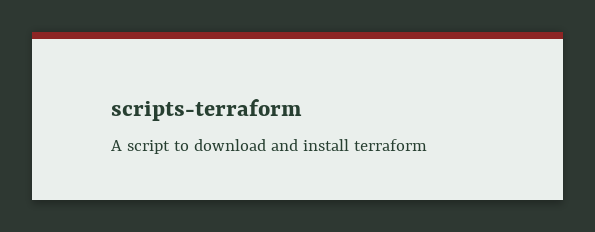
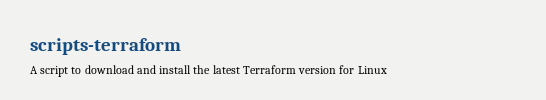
- A script to download and install terraform
+ A script to download and install the latest Terraform version for Linux

